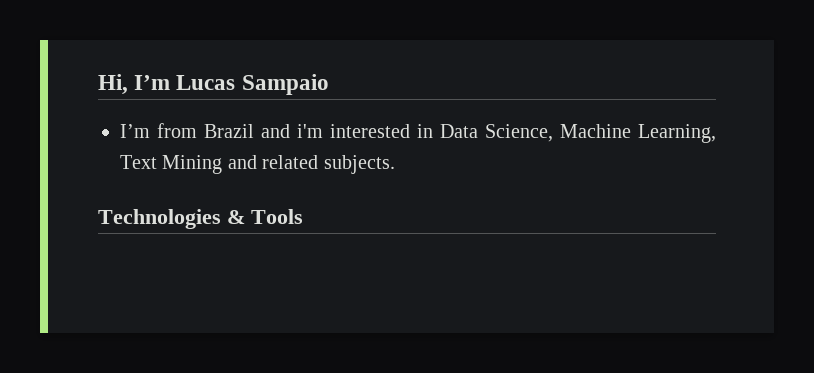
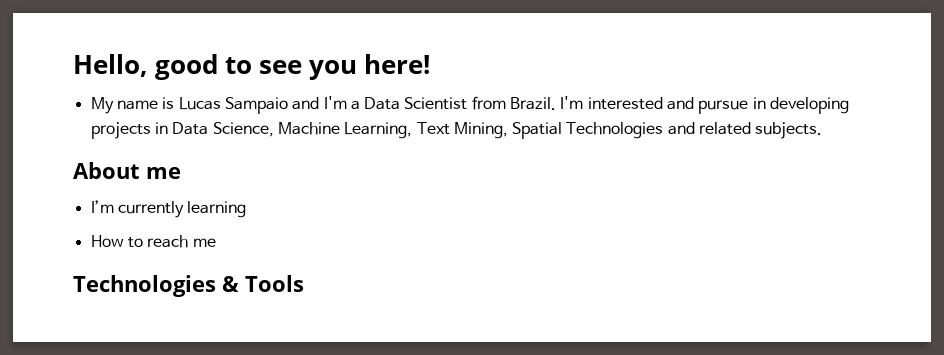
- Hi, I’m Lucas Sampaio
- I’m from Brazil and i'm interested in Data Science, Machine Learning, Text Mining and related subjects.
+ Hello, good to see you here!
+ My name is Lucas Sampaio and I'm a Data Scientist from Brazil. I'm interested and pursue in developing projects in Data Science, Machine Learning, Text Mining, Spatial Technologies and related subjects.
+ About me
+ I’m currently learning
+ How to reach me

